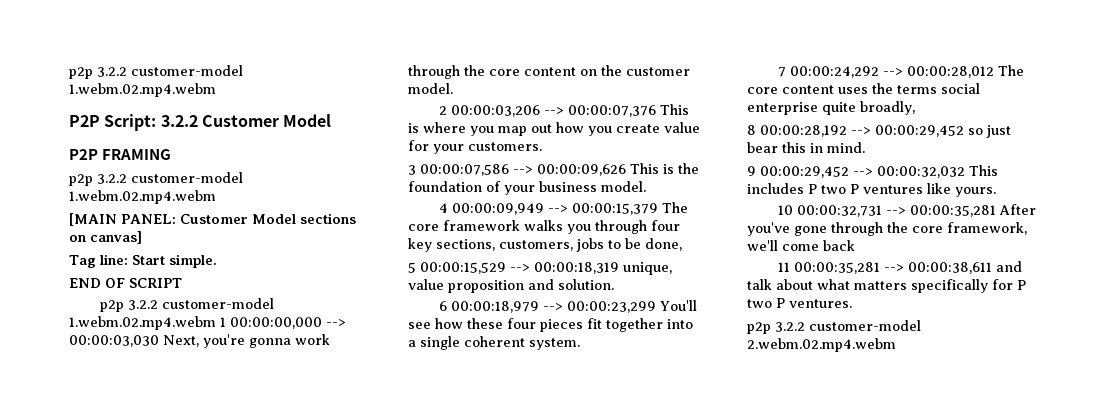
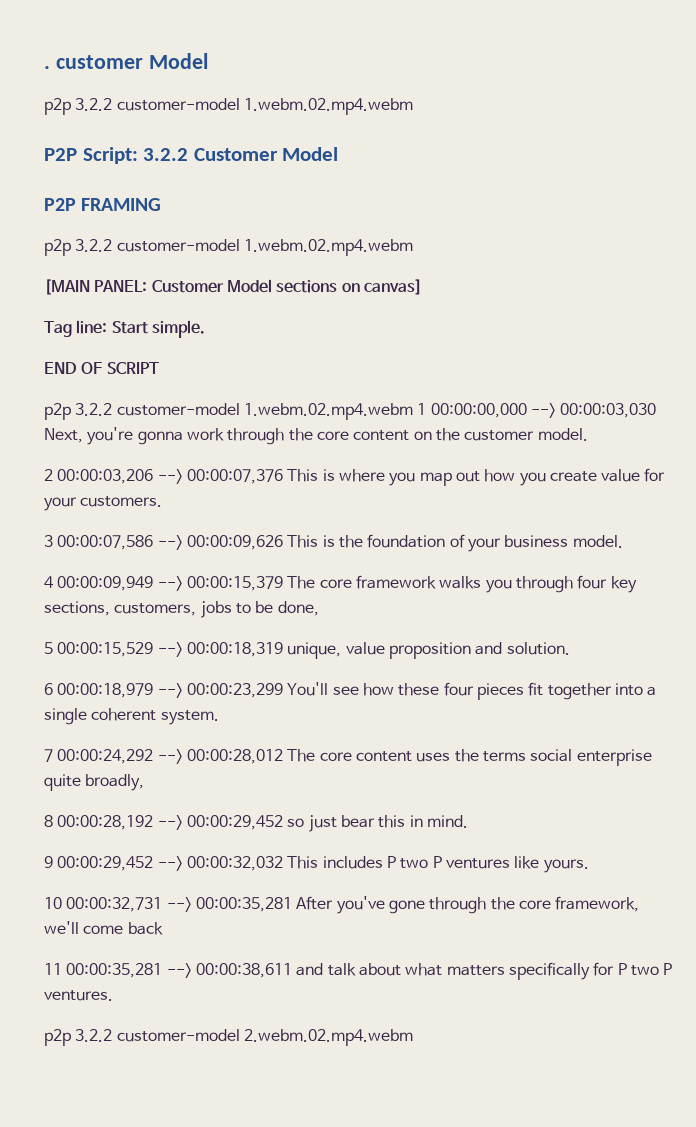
+ . customer Model

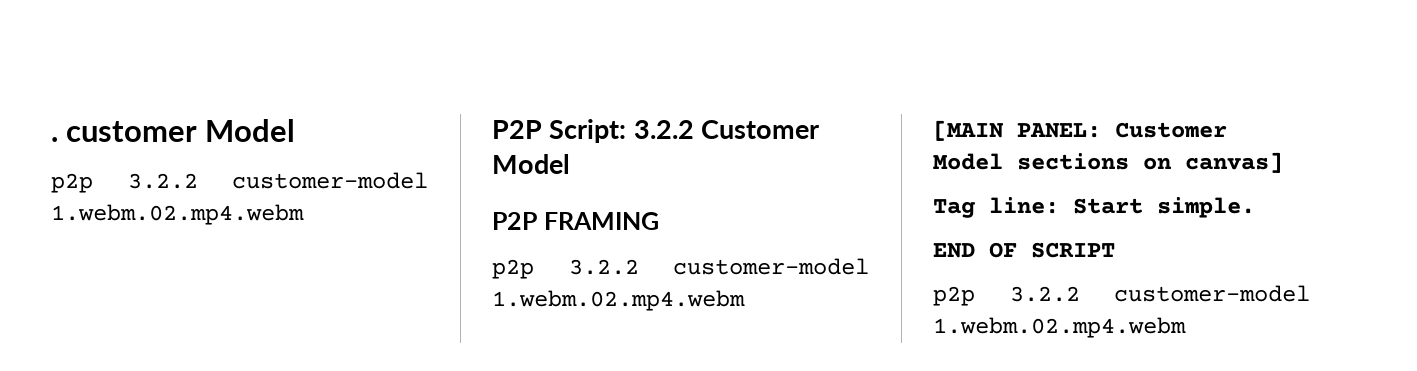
  END OF SCRIPT
- p2p 3.2.2 customer-model 1.webm.02.mp4.webm 1 00:00:00,000 --> 00:00:03,030 Next, you're gonna work through the core content on the customer model.
- 2 00:00:03,206 --> 00:00:07,376 This is where you map out how you create value for your customers.
- 3 00:00:07,586 --> 00:00:09,626 This is the foundation of your business model.
- 4 00:00:09,949 --> 00:00:15,379 The core framework walks you through four key sections, customers, jobs to be done,
- 5 00:00:15,529 --> 00:00:18,319 unique, value proposition and solution.
- 6 00:00:18,979 --> 00:00:23,299 You'll see how these four pieces fit together into a single coherent system.
- 7 00:00:24,292 --> 00:00:28,012 The core content uses the terms social enterprise quite broadly,
- 8 00:00:28,192 --> 00:00:29,452 so just bear this in mind.
- 9 00:00:29,452 --> 00:00:32,032 This includes P two P ventures like yours.
- 10 00:00:32,731 --> 00:00:35,281 After you've gone through the core framework, we'll come back
- 11 00:00:35,281 --> 00:00:38,611 and talk about what matters specifically for P two P ventures.
- p2p 3.2.2 customer-model 2.webm.02.mp4.webm
+ p2p 3.2.2 customer-model 1.webm.02.mp4.webm

